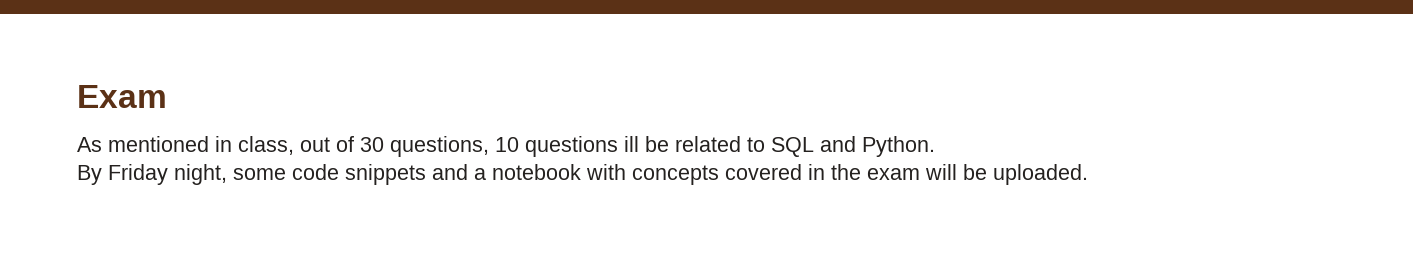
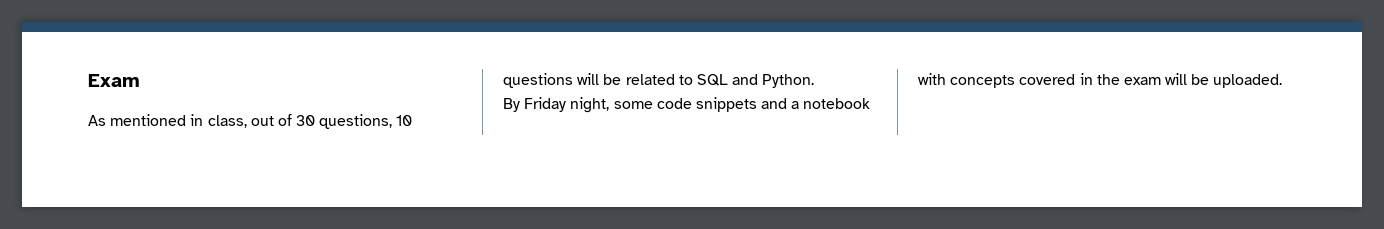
- As mentioned in class, out of 30 questions, 10 questions ill be related to SQL and Python.
+ As mentioned in class, out of 30 questions, 10 questions will be related to SQL and Python.

